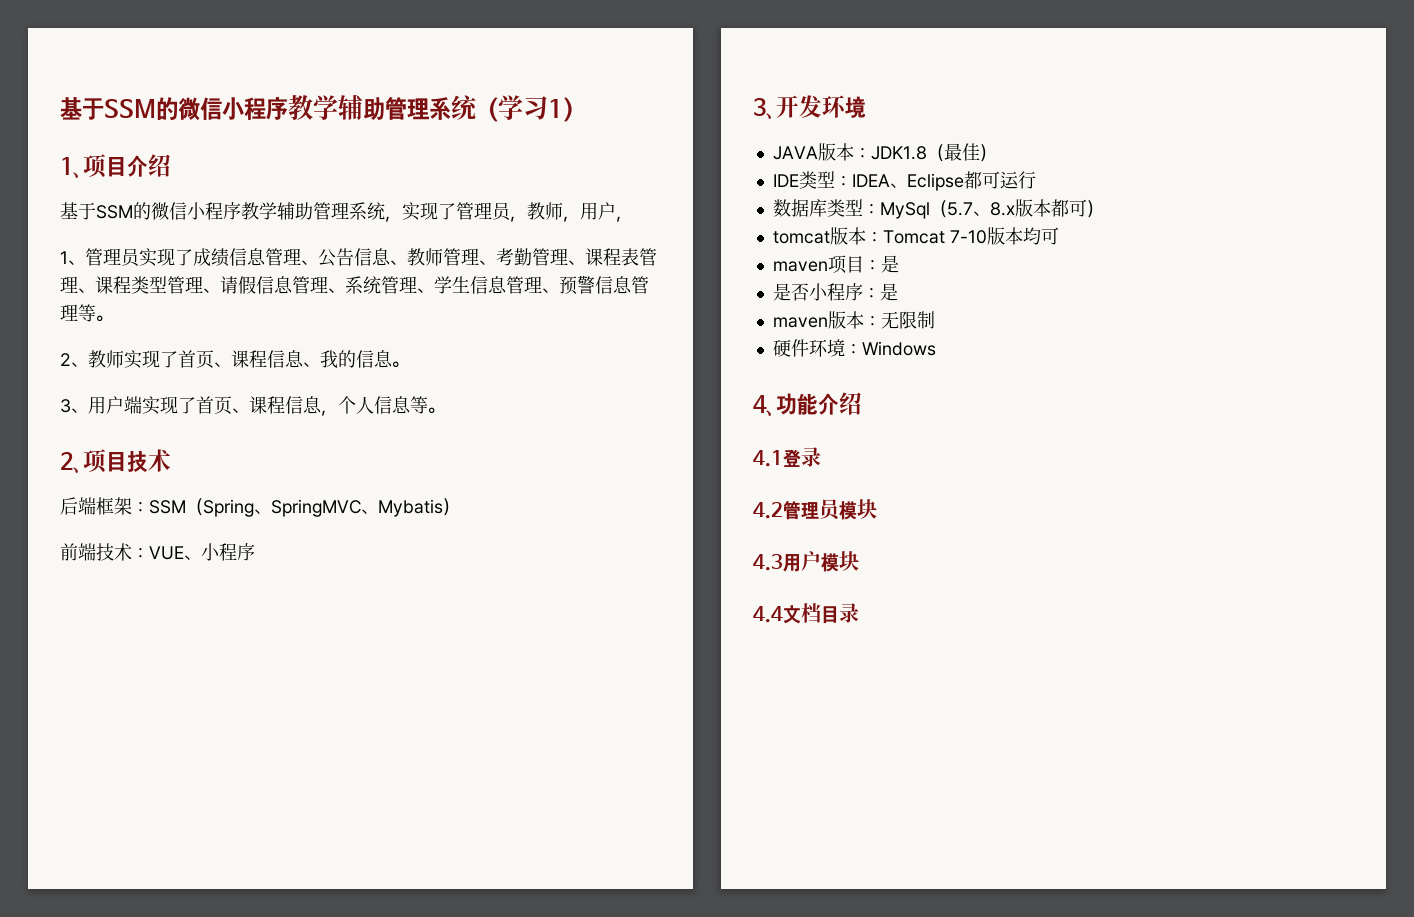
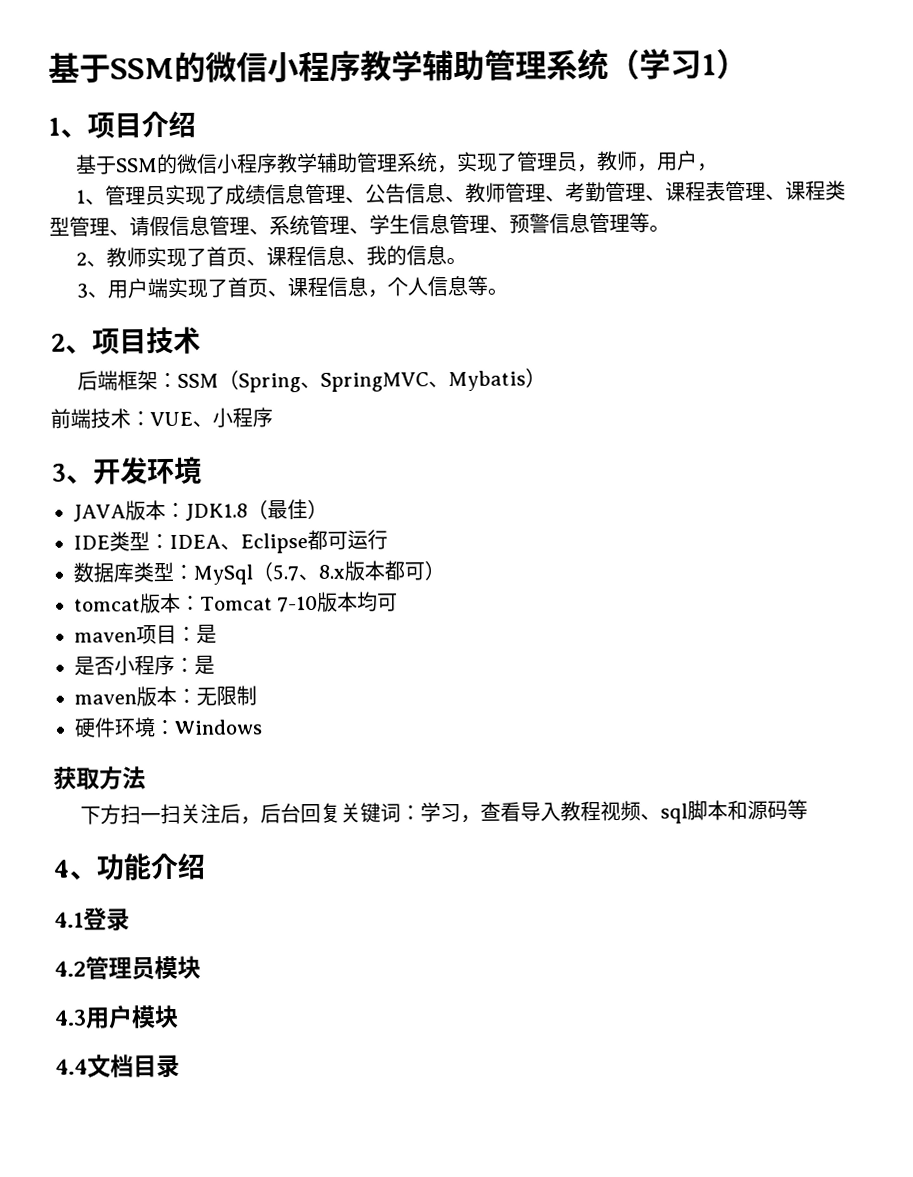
+ 获取方法
+ 下方扫一扫关注后，后台回复关键词：学习，查看导入教程视频、sql脚本和源码等

